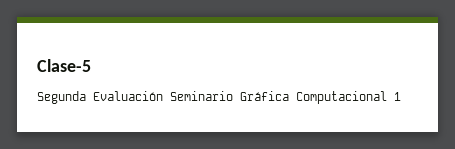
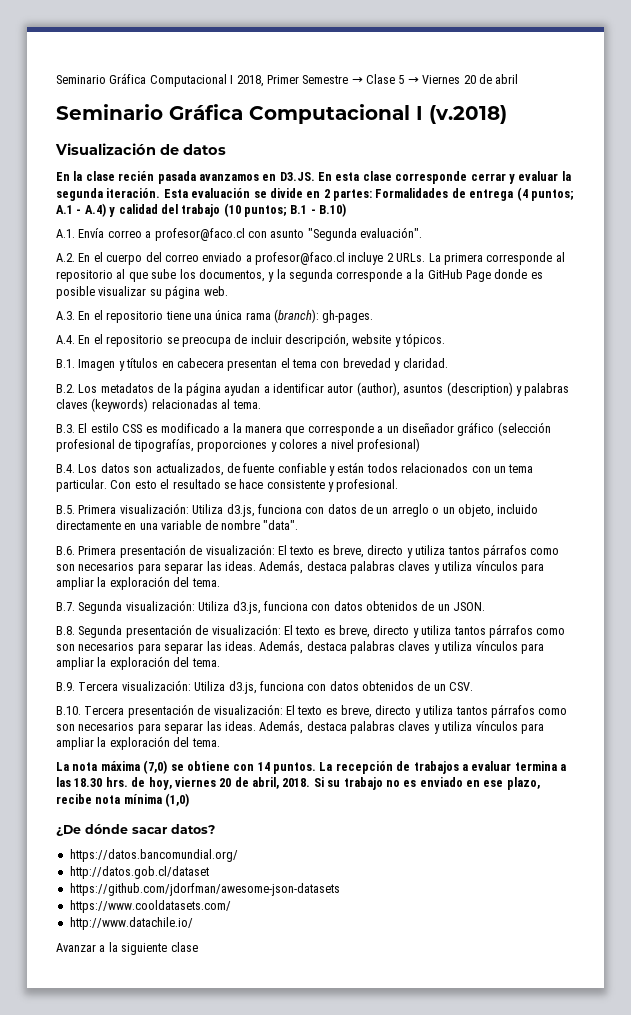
- Clase-5
- Segunda Evaluación Seminario Gráfica Computacional 1
+ Seminario Gráfica Computacional I 2018, Primer Semestre → Clase 5 → Viernes 20 de abril
+ Seminario Gráfica Computacional I (v.2018)
+ Visualización de datos
+ En la clase recién pasada avanzamos en D3.JS. En esta clase corresponde cerrar y evaluar la segunda iteración. Esta evaluación se divide en 2 partes: Formalidades de entrega (4 puntos; A.1 - A.4) y calidad del trabajo (10 puntos; B.1 - B.10)
+ A.1. Envía correo a profesor@faco.cl con asunto "Segunda evaluación".
+ A.2. En el cuerpo del correo enviado a profesor@faco.cl incluye 2 URLs. La primera corresponde al repositorio al que sube los documentos, y la segunda corresponde a la GitHub Page donde es posible visualizar su página web.
+ A.3. En el repositorio tiene una única rama (branch): gh-pages.
+ A.4. En el repositorio se preocupa de incluir descripción, website y tópicos.
+ B.1. Imagen y títulos en cabecera presentan el tema con brevedad y claridad.
+ B.2. Los metadatos de la página ayudan a identificar autor (author), asuntos (description) y palabras claves (keywords) relacionadas al tema.
+ B.3. El estilo CSS es modificado a la manera que corresponde a un diseñador gráfico (selección profesional de tipografías, proporciones y colores a nivel profesional)
+ B.4. Los datos son actualizados, de fuente confiable y están todos relacionados con un tema particular. Con esto el resultado se hace consistente y profesional.
+ B.5. Primera visualización: Utiliza d3.js, funciona con datos de un arreglo o un objeto, incluido directamente en una variable de nombre "data".
+ B.6. Primera presentación de visualización: El texto es breve, directo y utiliza tantos párrafos como son necesarios para separar las ideas. Además, destaca palabras claves y utiliza vínculos para ampliar la exploración del tema.
+ B.7. Segunda visualización: Utiliza d3.js, funciona con datos obtenidos de un JSON.
+ B.8. Segunda presentación de visualización: El texto es breve, directo y utiliza tantos párrafos como son necesarios para separar las ideas. Además, destaca palabras claves y utiliza vínculos para ampliar la exploración del tema.
+ B.9. Tercera visualización: Utiliza d3.js, funciona con datos obtenidos de un CSV.
+ B.10. Tercera presentación de visualización: El texto es breve, directo y utiliza tantos párrafos como son necesarios para separar las ideas. Además, destaca palabras claves y utiliza vínculos para ampliar la exploración del tema.
+ La nota máxima (7,0) se obtiene con 14 puntos. La recepción de trabajos a evaluar termina a las 18.30 hrs. de hoy, viernes 20 de abril, 2018. Si su trabajo no es enviado en ese plazo, recibe nota mínima (1,0)
+ ¿De dónde sacar datos?
+ https://datos.bancomundial.org/
+ http://datos.gob.cl/dataset
+ https://github.com/jdorfman/awesome-json-datasets
+ https://www.cooldatasets.com/
+ http://www.datachile.io/
+ Avanzar a la siguiente clase

